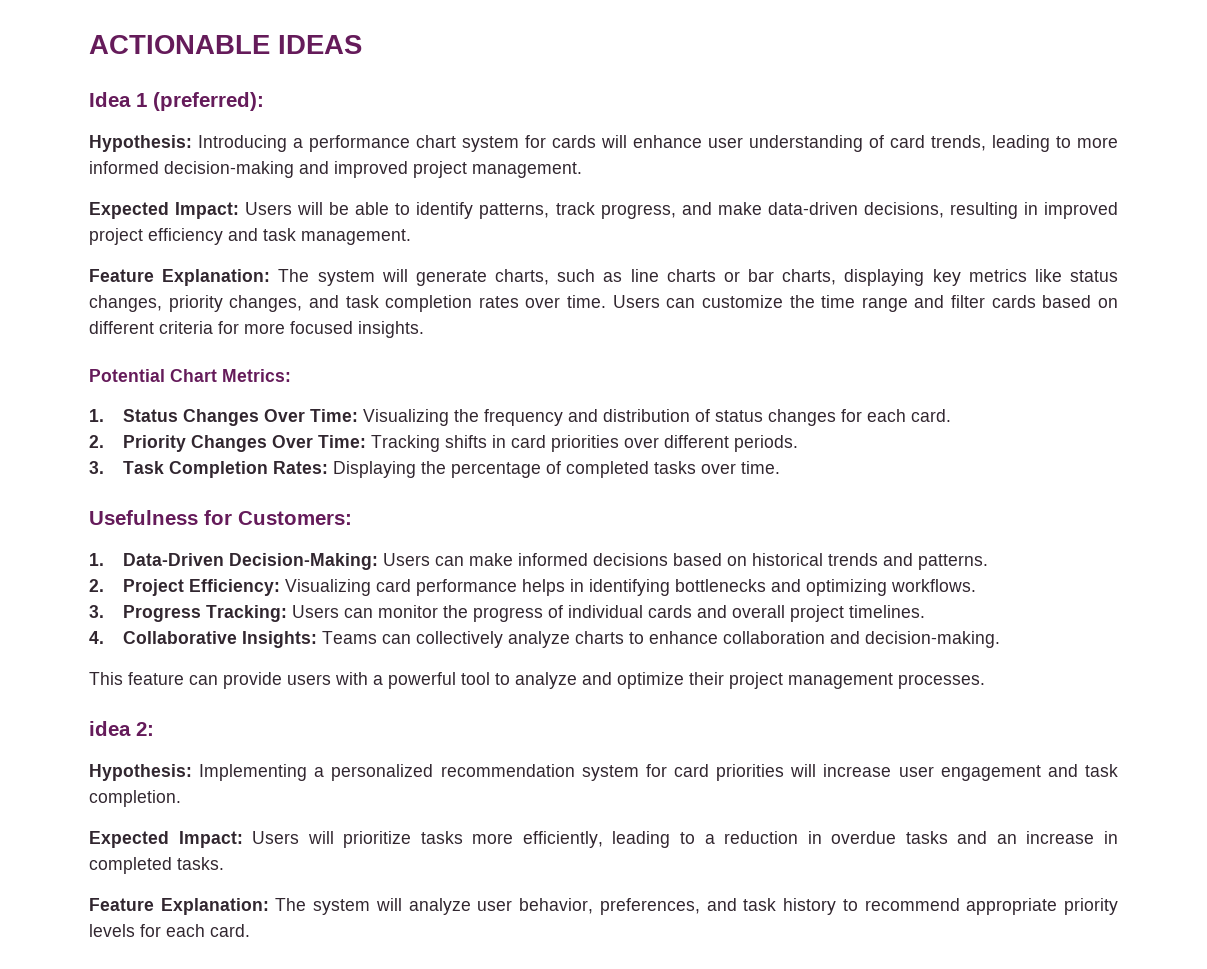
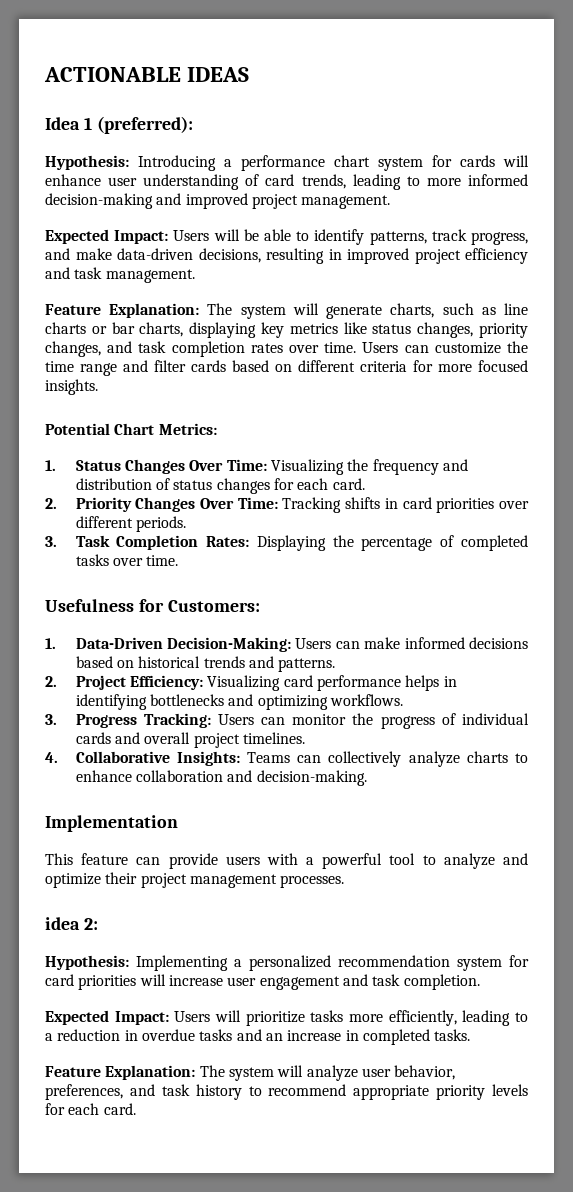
+ Implementation

